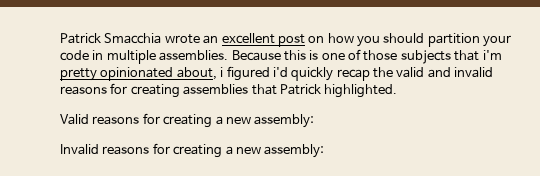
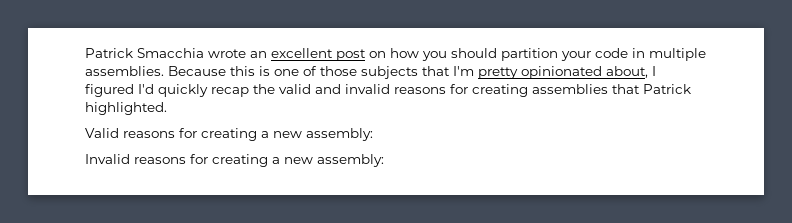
- Because this is one of those subjects that i'm pretty opinionated about, i figured i'd quickly recap the valid and invalid reasons for creating assemblies that Patrick highlighted.
+ Because this is one of those subjects that I'm pretty opinionated about, I figured I'd quickly recap the valid and invalid reasons for creating assemblies that Patrick highlighted.

